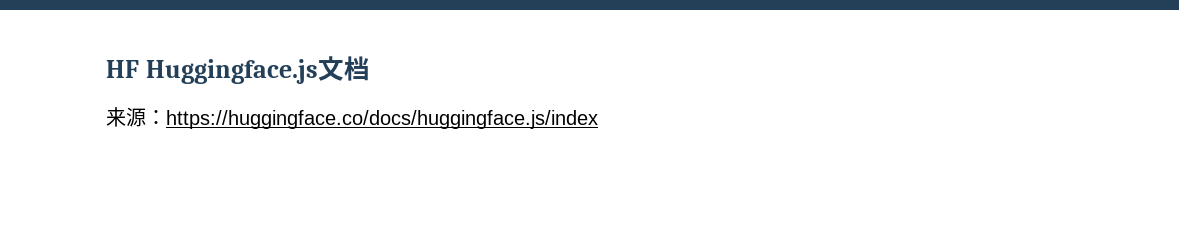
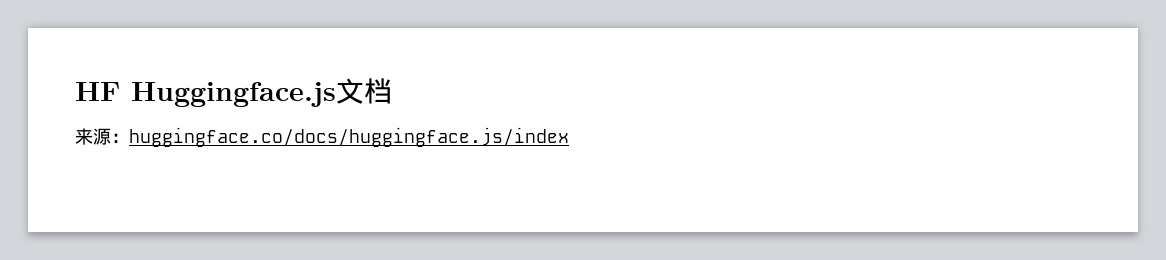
- 来源：https://huggingface.co/docs/huggingface.js/index
+ 来源：huggingface.co/docs/huggingface.js/index

